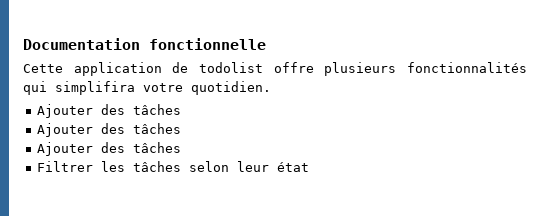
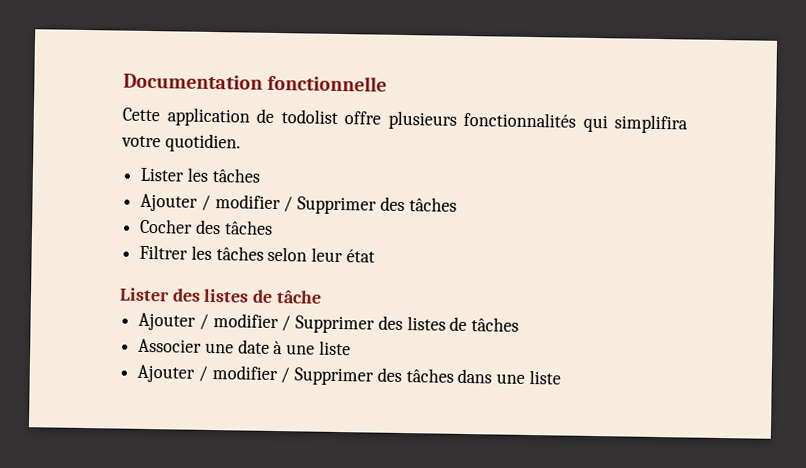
  Cette application de todolist offre plusieurs fonctionnalités qui simplifira votre quotidien.
- Ajouter des tâches
- Ajouter des tâches
- Ajouter des tâches
+ Lister les tâches
+ Ajouter / modifier / Supprimer des tâches
+ Cocher des tâches
+ Lister des listes de tâche
+ Ajouter / modifier / Supprimer des listes de tâches
+ Associer une date à une liste
+ Ajouter / modifier / Supprimer des tâches dans une liste

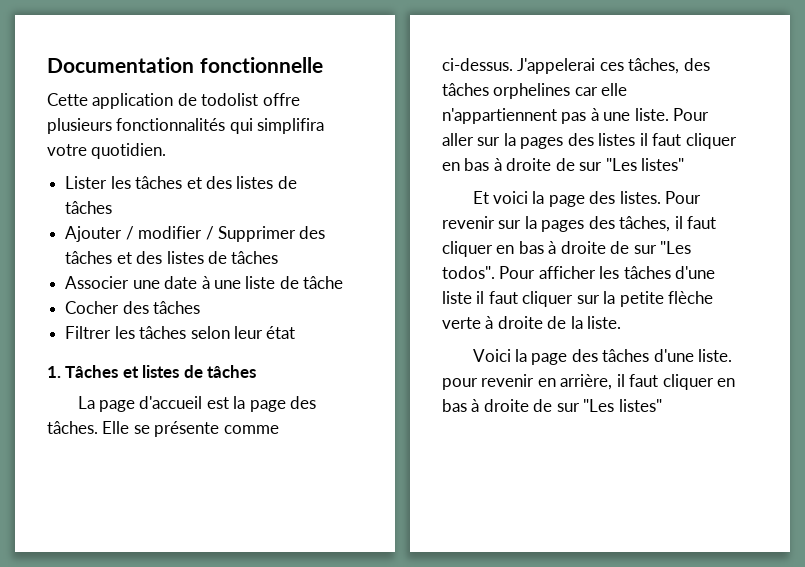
- Lister les tâches
- Ajouter / modifier / Supprimer des tâches
+ Lister les tâches et des listes de tâches
+ Ajouter / modifier / Supprimer des tâches et des listes de tâches
+ Associer une date à une liste de tâche
- Lister des listes de tâche
- Ajouter / modifier / Supprimer des listes de tâches
- Associer une date à une liste
- Ajouter / modifier / Supprimer des tâches dans une liste
+ 1. Tâches et listes de tâches
+ La page d'accueil est la page des tâches. Elle se présente comme ci-dessus. J'appelerai ces tâches, des tâches orphelines car elle n'appartiennent pas à une liste. Pour aller sur la pages des listes il faut cliquer en bas à droite de sur "Les listes"
+ Et voici la page des listes. Pour revenir sur la pages des tâches, il faut cliquer en bas à droite de sur "Les todos". Pour afficher les tâches d'une liste il faut cliquer sur la petite flèche verte à droite de la liste.
+ Voici la page des tâches d'une liste. pour revenir en arrière, il faut cliquer en bas à droite de sur "Les listes"

